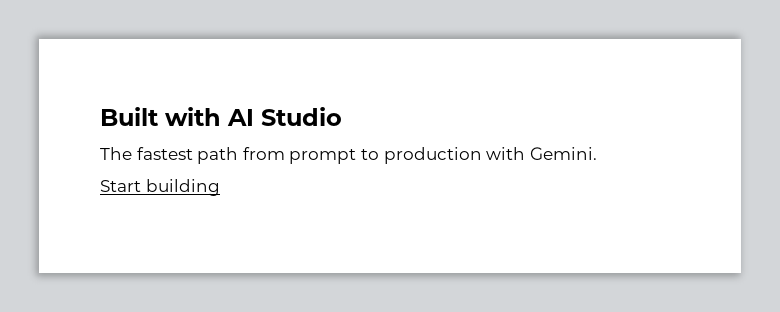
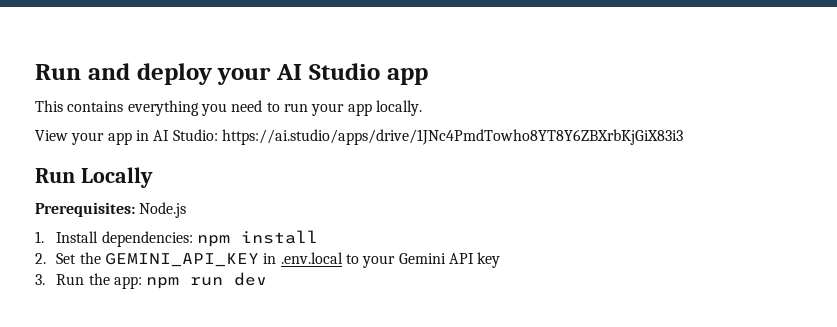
- Built with AI Studio
- The fastest path from prompt to production with Gemini.
- Start building
+ Run and deploy your AI Studio app
+ This contains everything you need to run your app locally.
+ View your app in AI Studio: https://ai.studio/apps/drive/1JNc4PmdTowho8YT8Y6ZBXrbKjGiX83i3
+ Run Locally
+ Prerequisites: Node.js
+ 1. Install dependencies: npm install
+ 2. Set the GEMINI_API_KEY in .env.local to your Gemini API key
+ 3. Run the app: npm run dev

